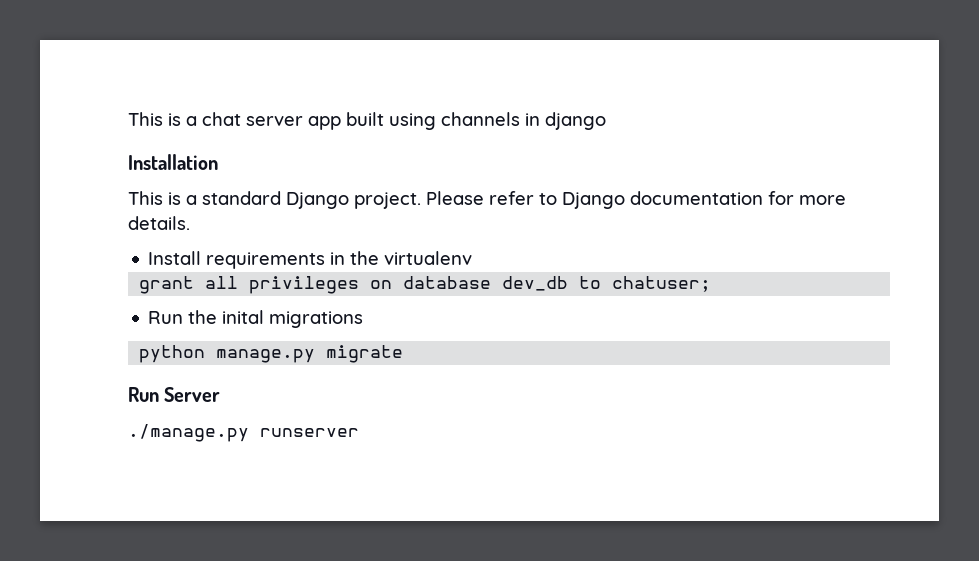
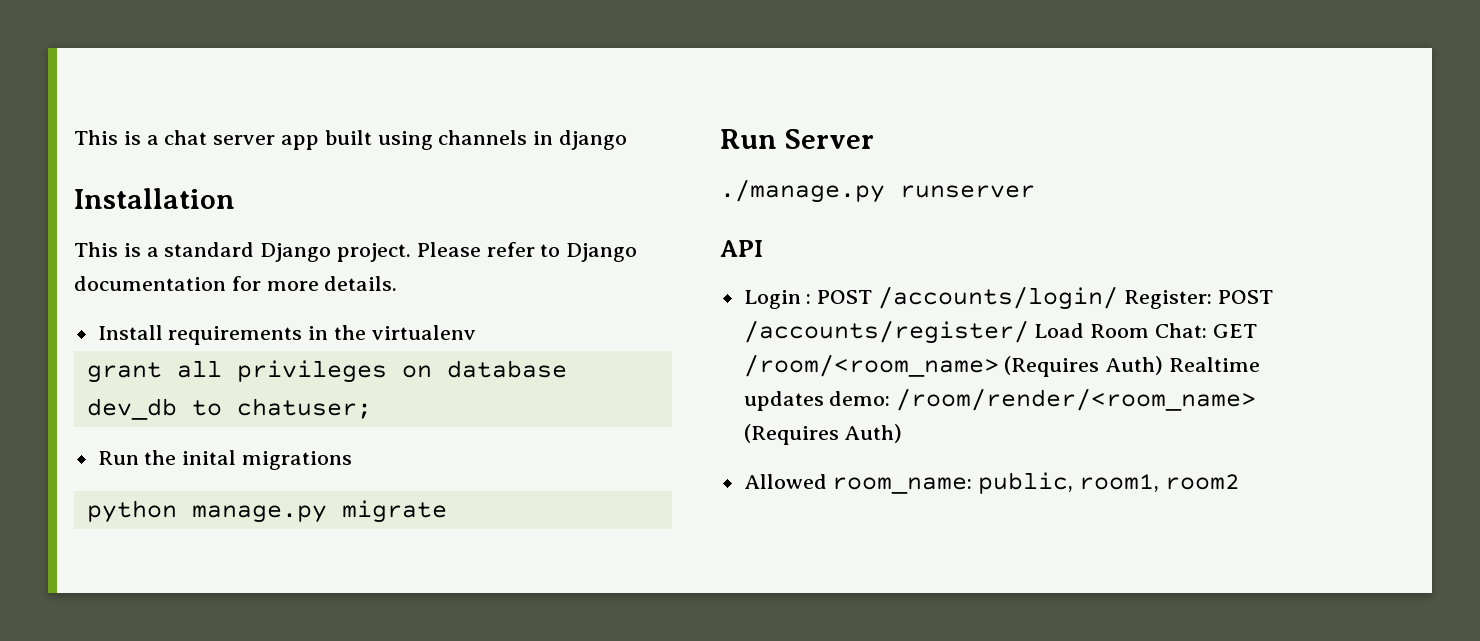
+ API
+ Login : POST /accounts/login/ Register: POST /accounts/register/ Load Room Chat: GET /room/<room_name> (Requires Auth) Realtime updates demo: /room/render/<room_name> (Requires Auth)
+ Allowed room_name: public, room1, room2

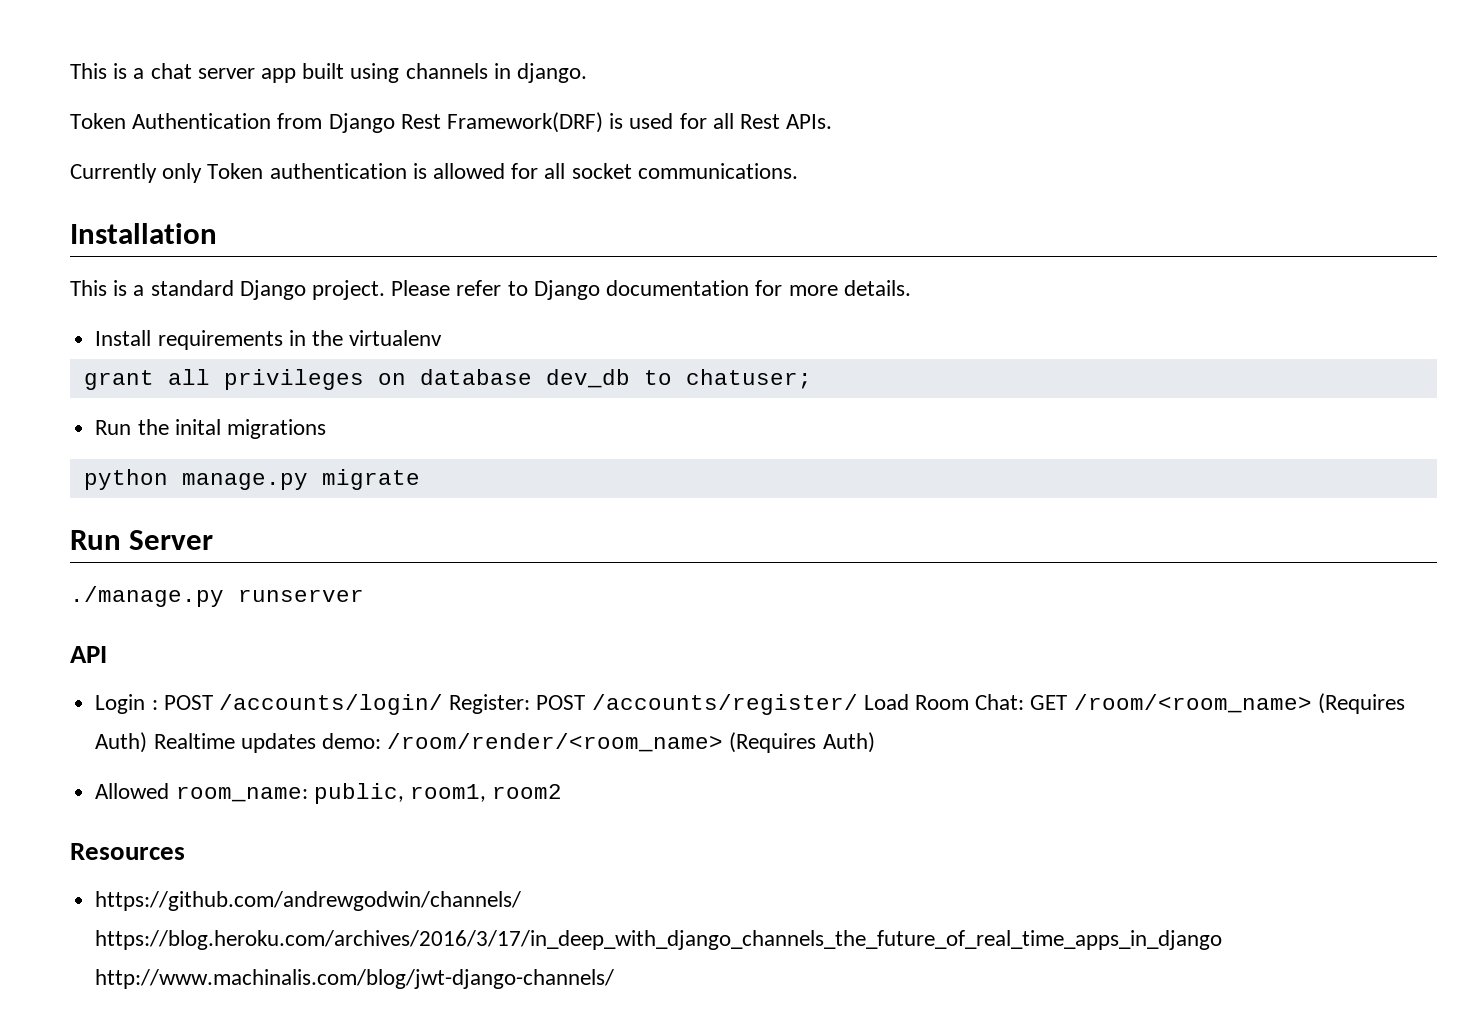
- This is a chat server app built using channels in django
+ This is a chat server app built using channels in django.
+ Token Authentication from Django Rest Framework(DRF) is used for all Rest APIs.
+ Currently only Token authentication is allowed for all socket communications.
+ Resources
+ https://github.com/andrewgodwin/channels/ https://blog.heroku.com/archives/2016/3/17/in_deep_with_django_channels_the_future_of_real_time_apps_in_django http://www.machinalis.com/blog/jwt-django-channels/

